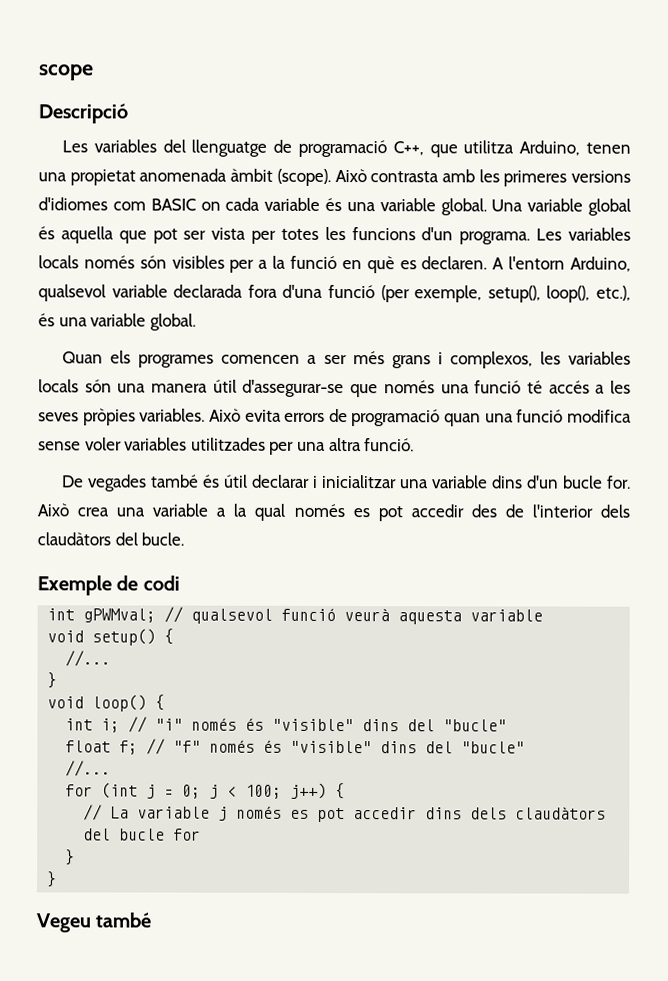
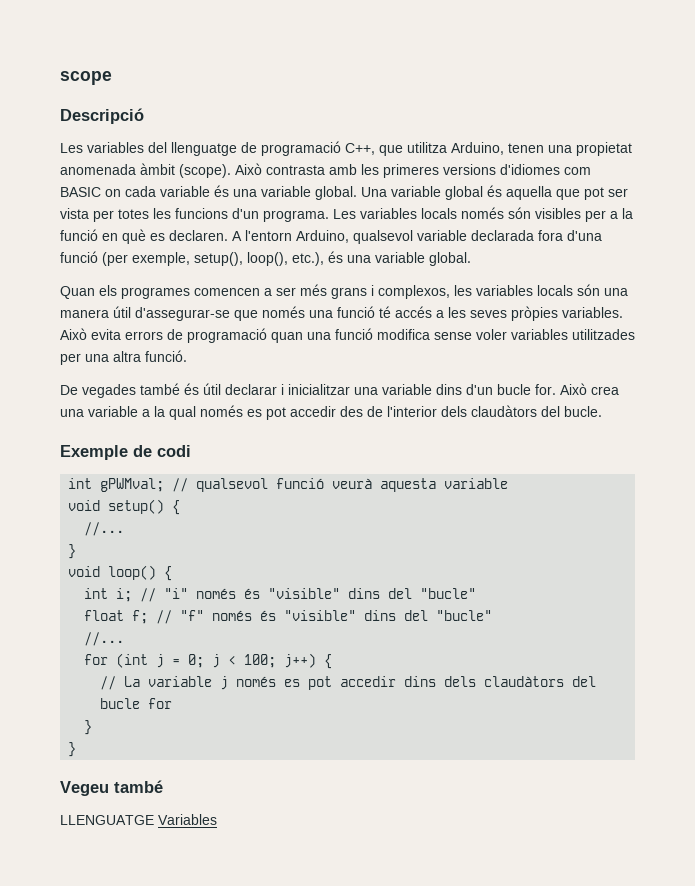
+ LLENGUATGE Variables

